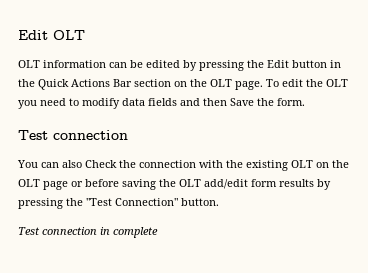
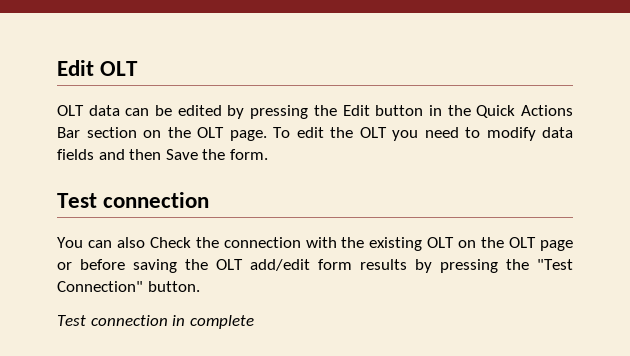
- OLT information can be edited by pressing the Edit button in the Quick Actions Bar section on the OLT page.
+ OLT data can be edited by pressing the Edit button in the Quick Actions Bar section on the OLT page.

